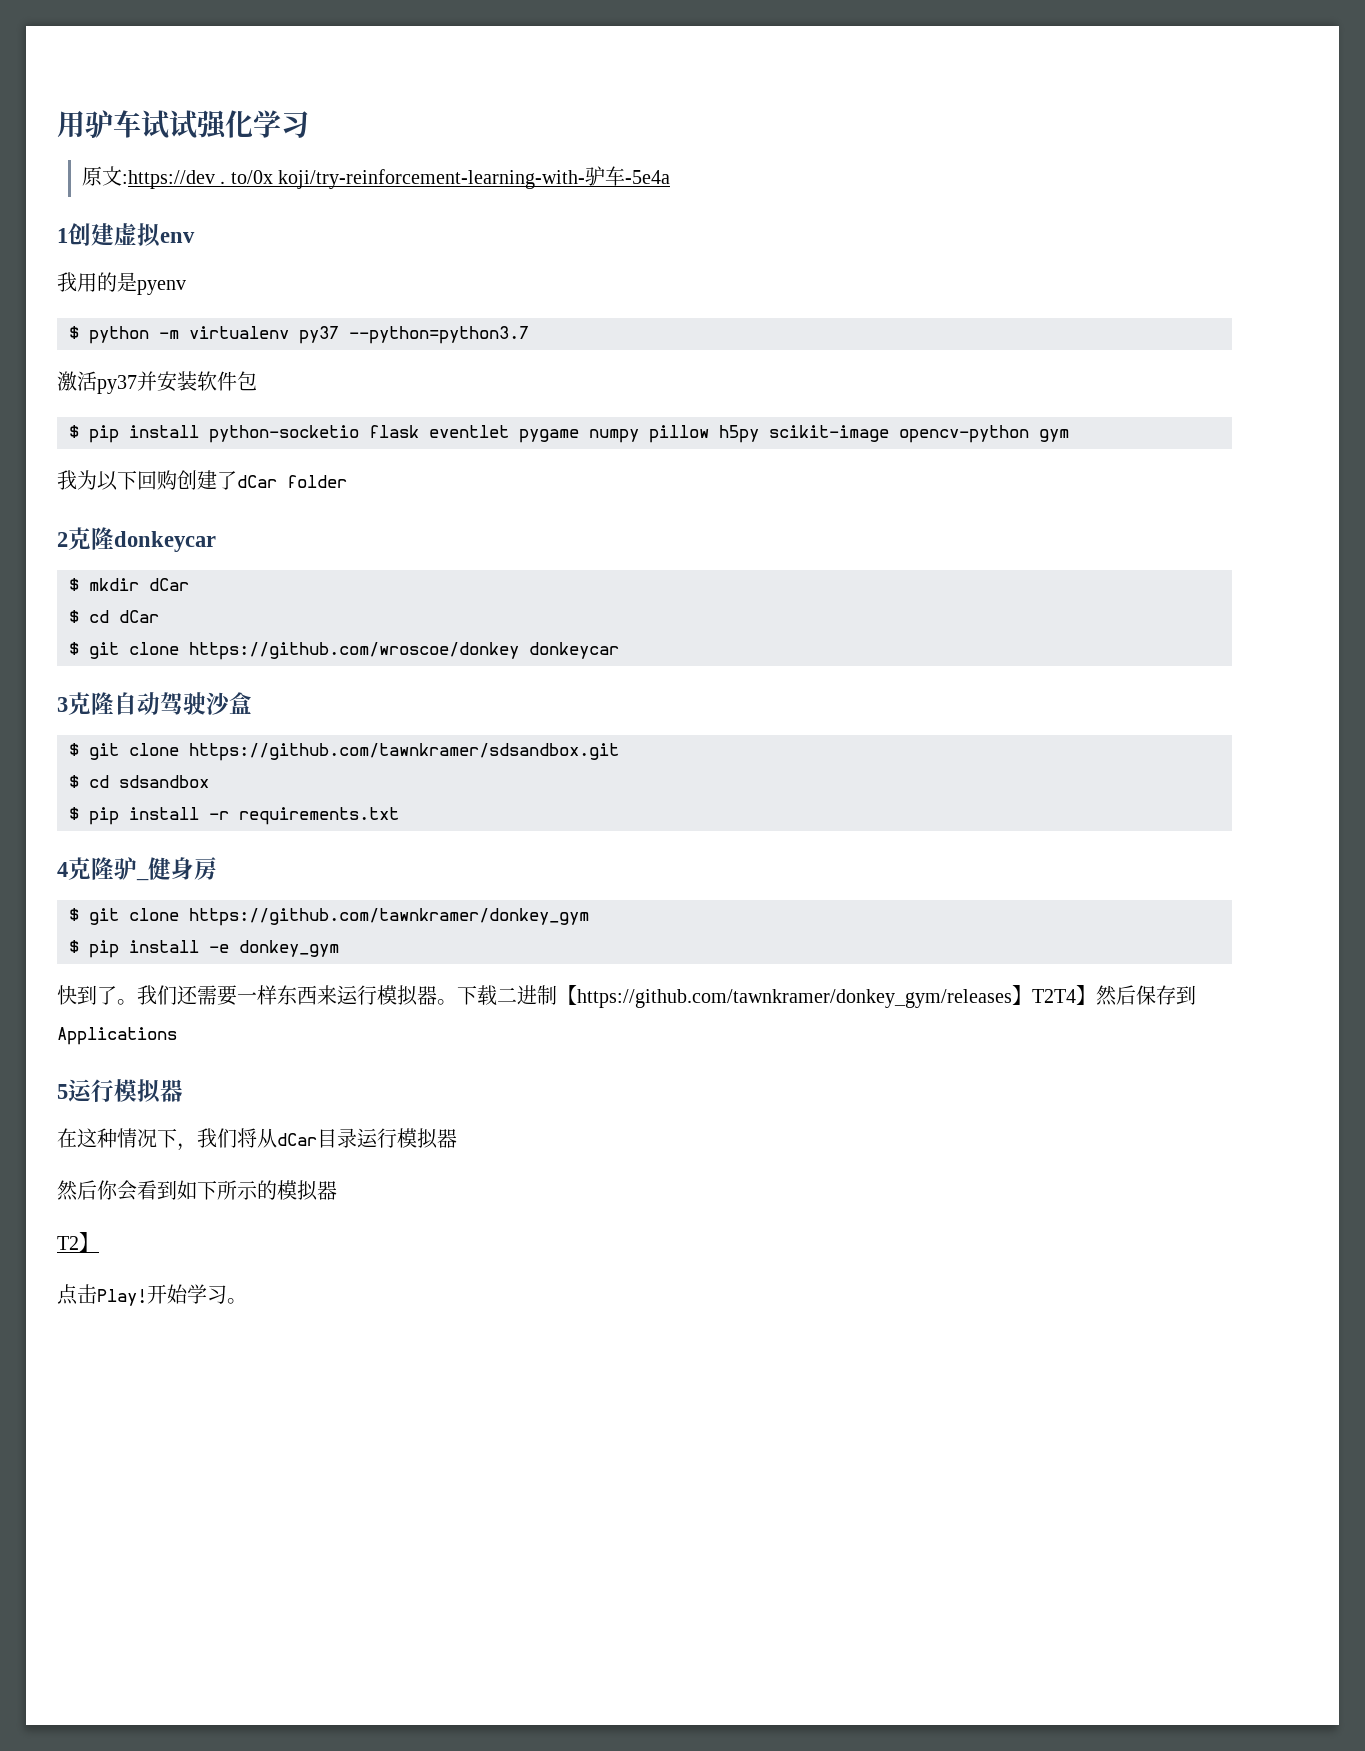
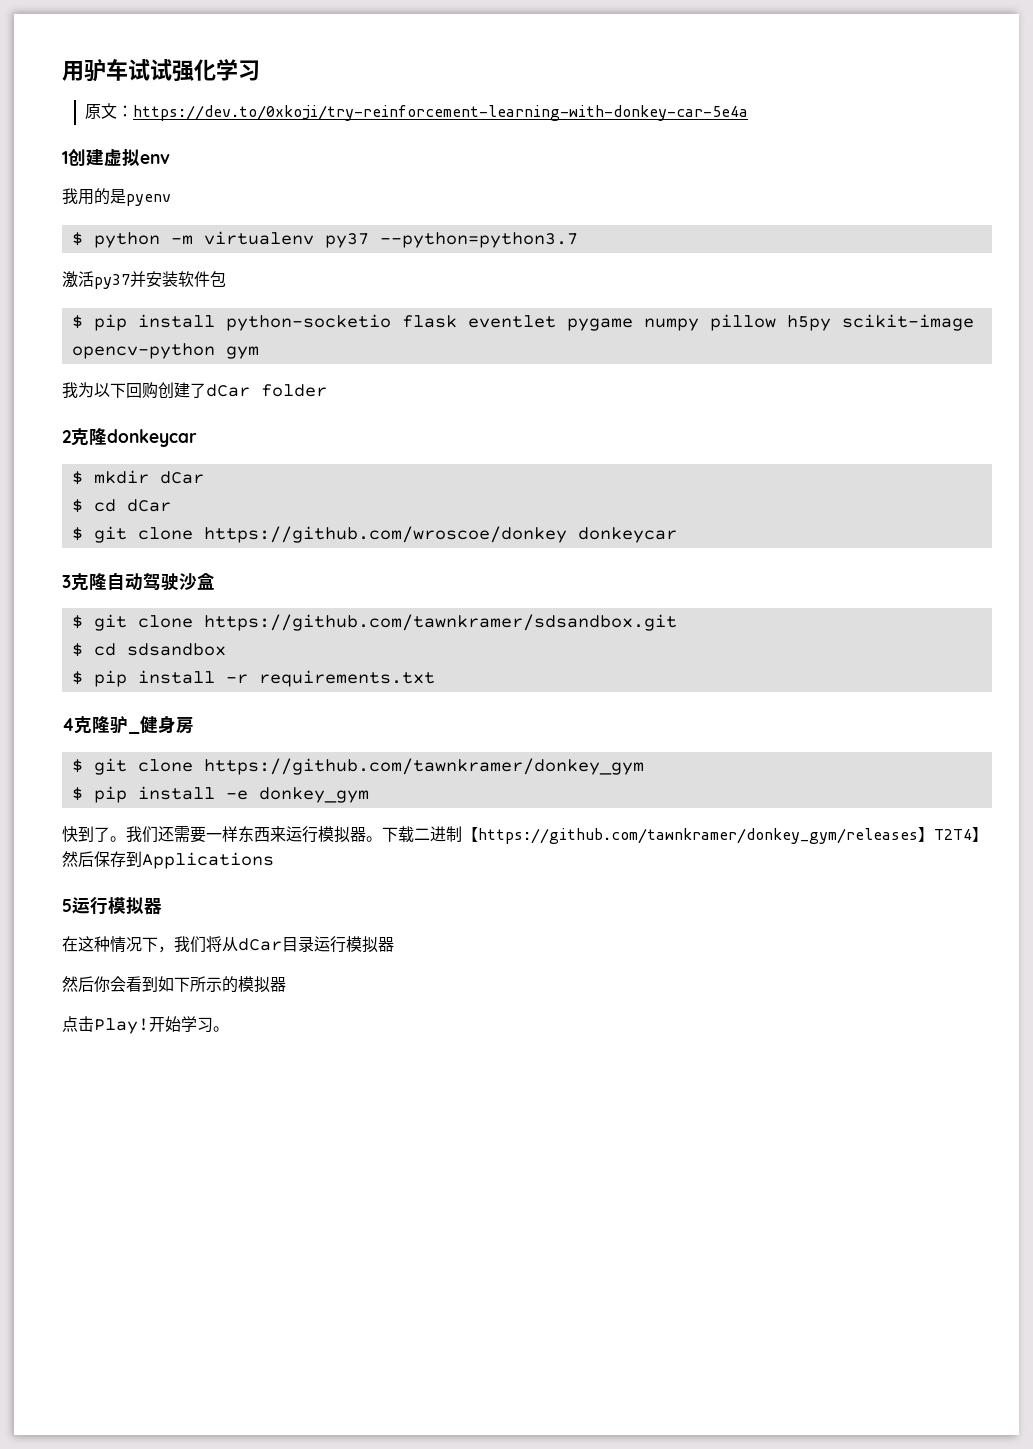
- 原文:https://dev . to/0x koji/try-reinforcement-learning-with-驴车-5e4a
+ 原文：https://dev.to/0xkoji/try-reinforcement-learning-with-donkey-car-5e4a
- T2】

